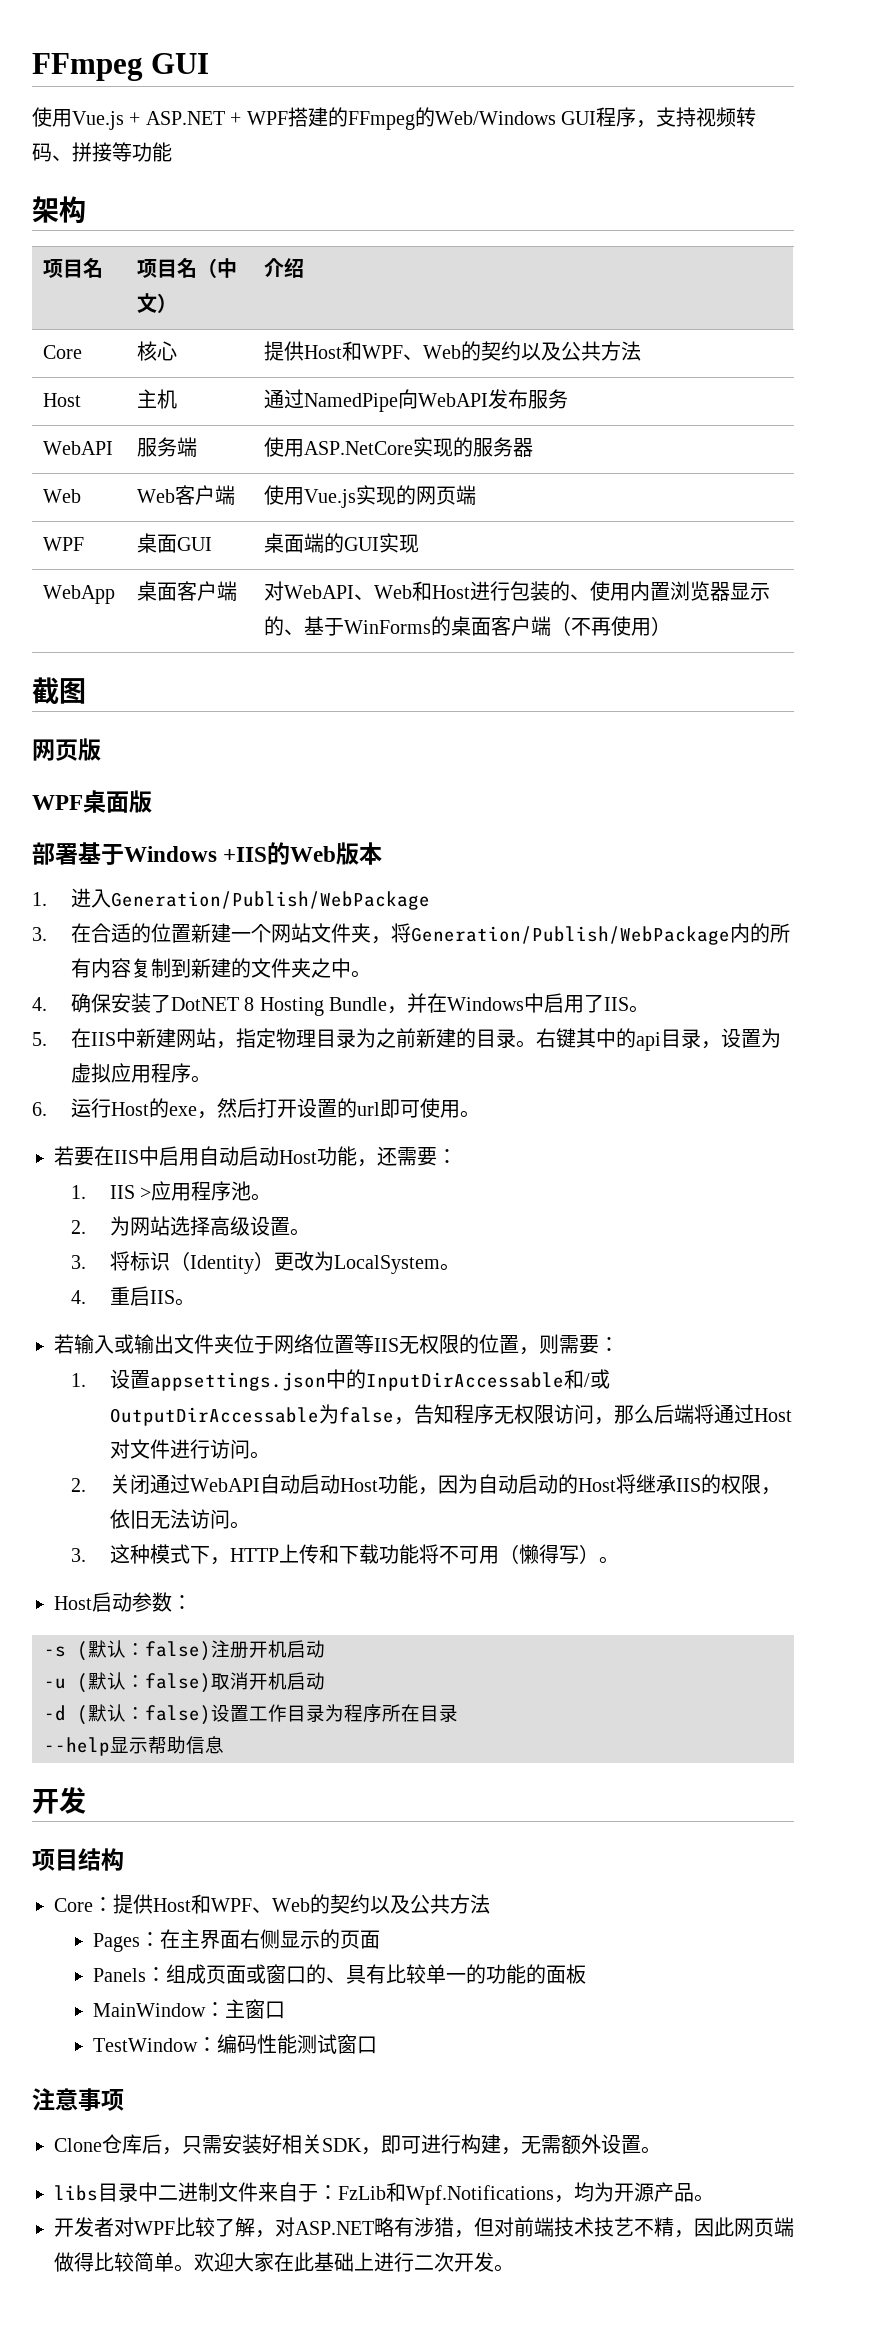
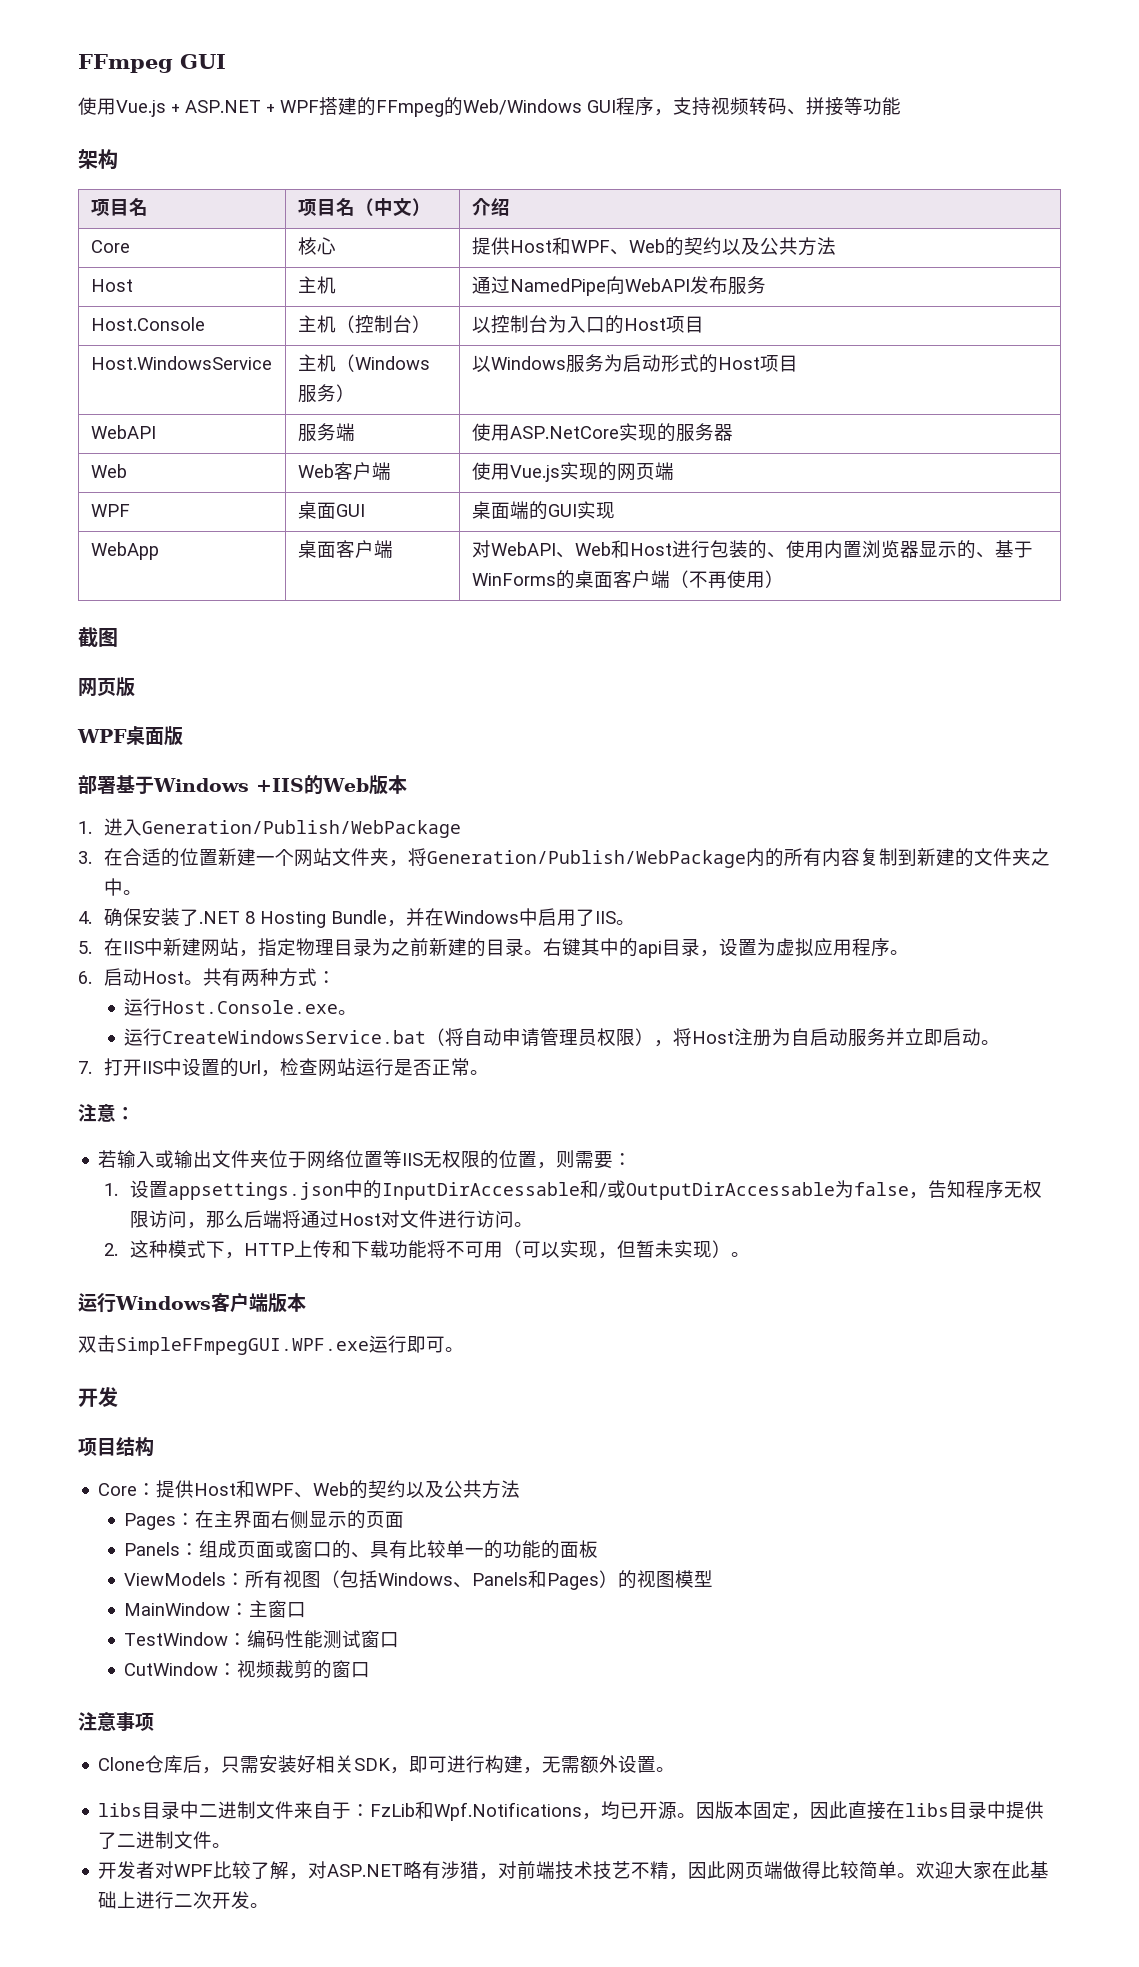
+ Host.Console | 主机（控制台） | 以控制台为入口的Host项目
+ Host.WindowsService | 主机（Windows服务） | 以Windows服务为启动形式的Host项目
- 4.确保安装了DotNET 8 Hosting Bundle，并在Windows中启用了IIS。
+ 4.确保安装了.NET 8 Hosting Bundle，并在Windows中启用了IIS。
- 6.运行Host的exe，然后打开设置的url即可使用。
- 若要在IIS中启用自动启动Host功能，还需要：
- 1. IIS >应用程序池。
- 2.为网站选择高级设置。
- 3.将标识（Identity）更改为LocalSystem。
- 4.重启IIS。
+ 6.启动Host。共有两种方式：
+ 运行Host.Console.exe。
+ 运行CreateWindowsService.bat（将自动申请管理员权限），将Host注册为自启动服务并立即启动。
+ 7.打开IIS中设置的Url，检查网站运行是否正常。
+ 注意：
- 2.关闭通过WebAPI自动启动Host功能，因为自动启动的Host将继承IIS的权限，依旧无法访问。
- 3.这种模式下，HTTP上传和下载功能将不可用（懒得写）。
- Host启动参数：
- -s (默认：false)注册开机启动
- -u (默认：false)取消开机启动
- -d (默认：false)设置工作目录为程序所在目录
- --help显示帮助信息
+ 2.这种模式下，HTTP上传和下载功能将不可用（可以实现，但暂未实现）。
+ 运行Windows客户端版本
+ 双击SimpleFFmpegGUI.WPF.exe运行即可。
+ ViewModels：所有视图（包括Windows、Panels和Pages）的视图模型
+ CutWindow：视频裁剪的窗口
- libs目录中二进制文件来自于：FzLib和Wpf.Notifications，均为开源产品。
+ libs目录中二进制文件来自于：FzLib和Wpf.Notifications，均已开源。因版本固定，因此直接在libs目录中提供了二进制文件。
- 开发者对WPF比较了解，对ASP.NET略有涉猎，但对前端技术技艺不精，因此网页端做得比较简单。
+ 开发者对WPF比较了解，对ASP.NET略有涉猎，对前端技术技艺不精，因此网页端做得比较简单。

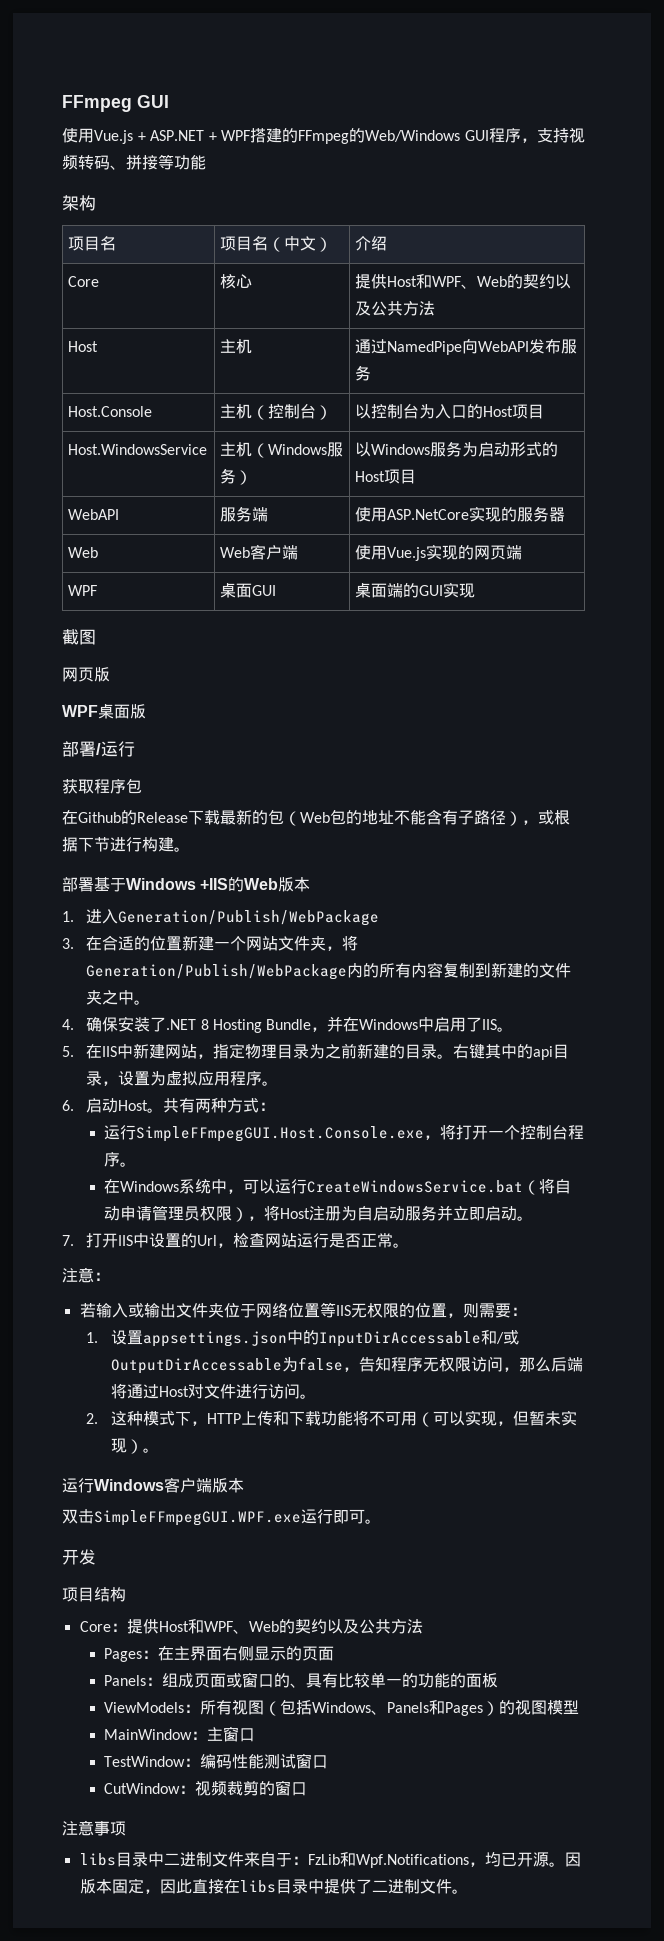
- WebApp | 桌面客户端 | 对WebAPI、Web和Host进行包装的、使用内置浏览器显示的、基于WinForms的桌面客户端（不再使用）
+ 部署/运行
+ 获取程序包
+ 在Github的Release下载最新的包（Web包的地址不能含有子路径），或根据下节进行构建。
- 运行Host.Console.exe。
- 运行CreateWindowsService.bat（将自动申请管理员权限），将Host注册为自启动服务并立即启动。
+ 运行SimpleFFmpegGUI.Host.Console.exe，将打开一个控制台程序。
+ 在Windows系统中，可以运行CreateWindowsService.bat（将自动申请管理员权限），将Host注册为自启动服务并立即启动。
- Clone仓库后，只需安装好相关SDK，即可进行构建，无需额外设置。
- 开发者对WPF比较了解，对ASP.NET略有涉猎，对前端技术技艺不精，因此网页端做得比较简单。欢迎大家在此基础上进行二次开发。

